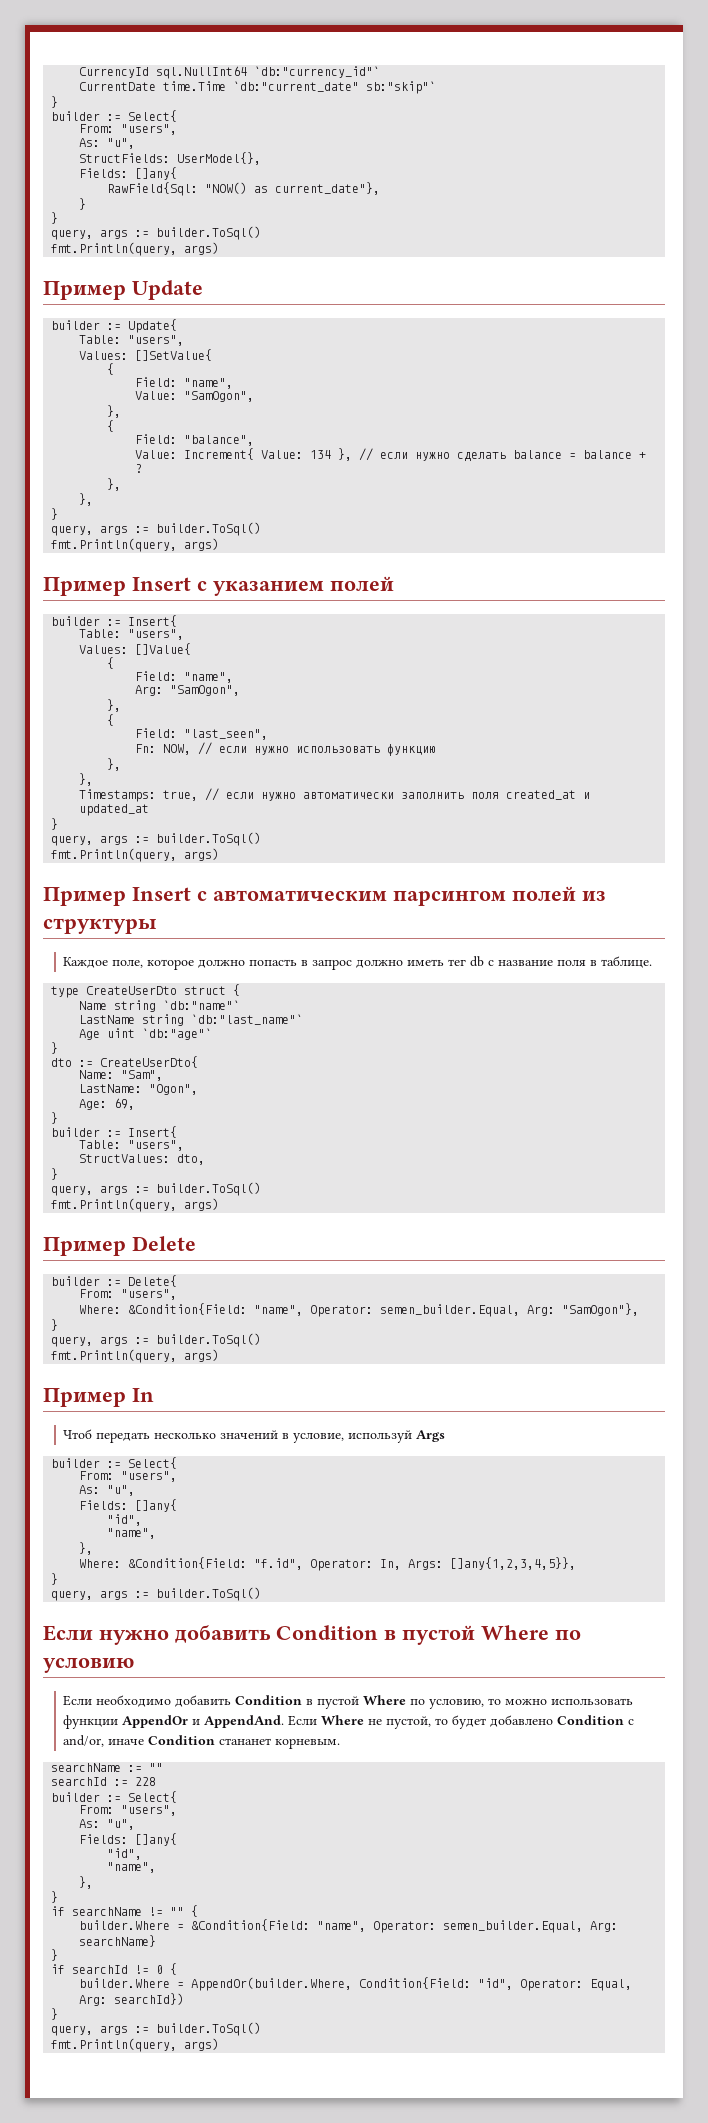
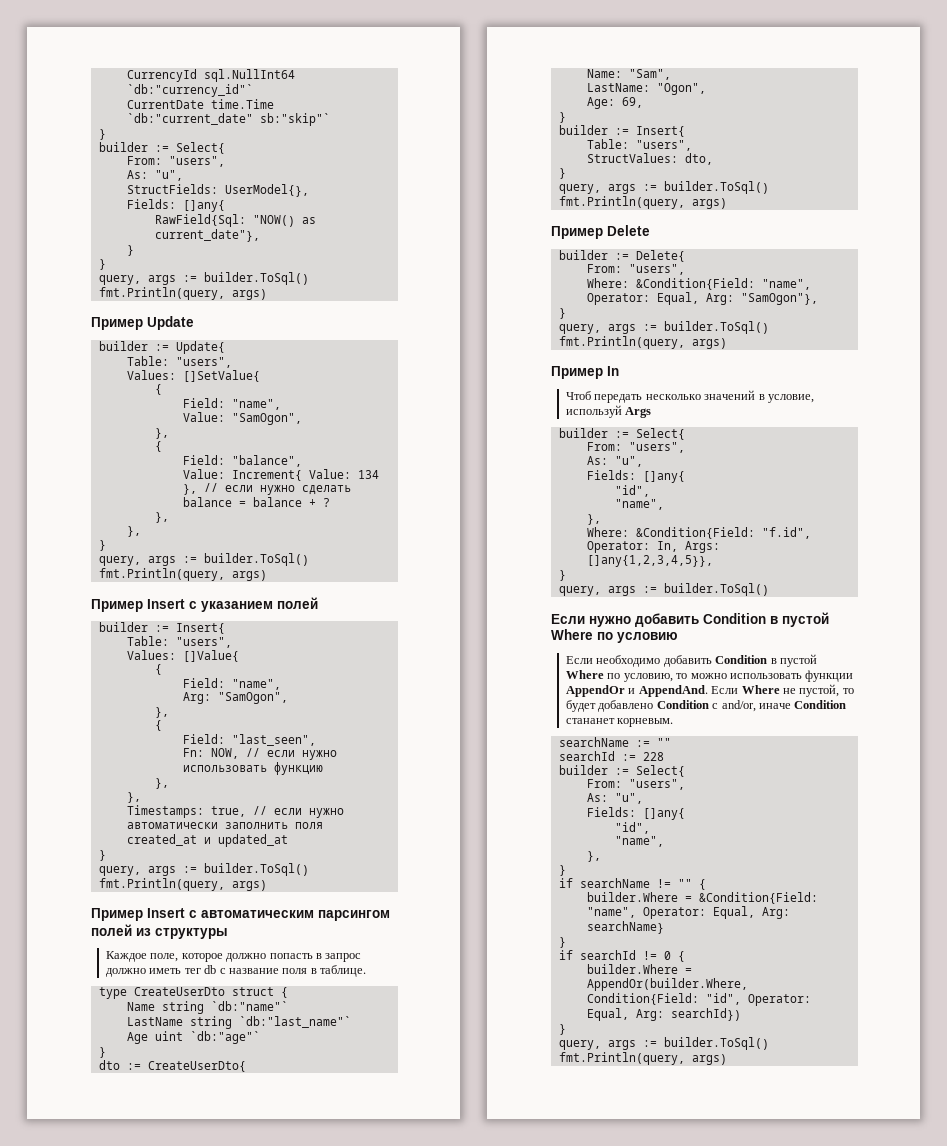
- Where: &Condition{Field: "name", Operator: semen_builder.Equal, Arg: "SamOgon"},
+ Where: &Condition{Field: "name", Operator: Equal, Arg: "SamOgon"},
- builder.Where = &Condition{Field: "name", Operator: semen_builder.Equal, Arg: searchName}
+ builder.Where = &Condition{Field: "name", Operator: Equal, Arg: searchName}

